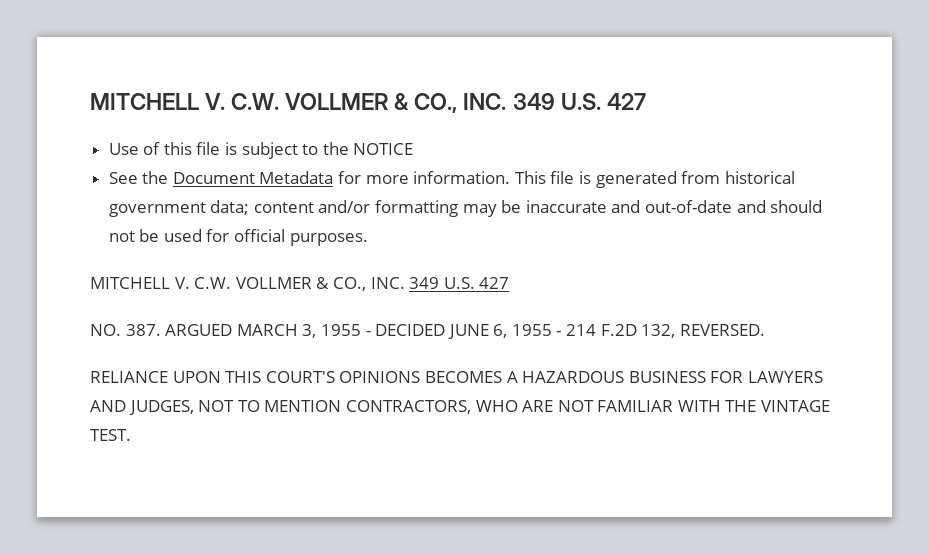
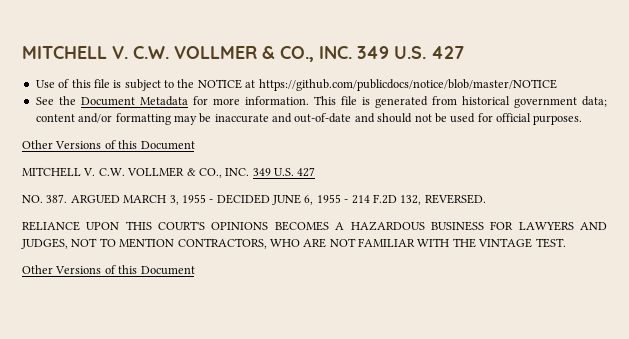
- Use of this file is subject to the NOTICE
+ Use of this file is subject to the NOTICE at https://github.com/publicdocs/notice/blob/master/NOTICE
  This file is generated from historical government data; content and/or formatting may be inaccurate and out-of-date and should not be used for official purposes.
+ Other Versions of this Document
  RELIANCE UPON THIS COURT'S OPINIONS BECOMES A HAZARDOUS BUSINESS FOR LAWYERS AND JUDGES, NOT TO MENTION CONTRACTORS, WHO ARE NOT FAMILIAR WITH THE VINTAGE TEST.
+ Other Versions of this Document

